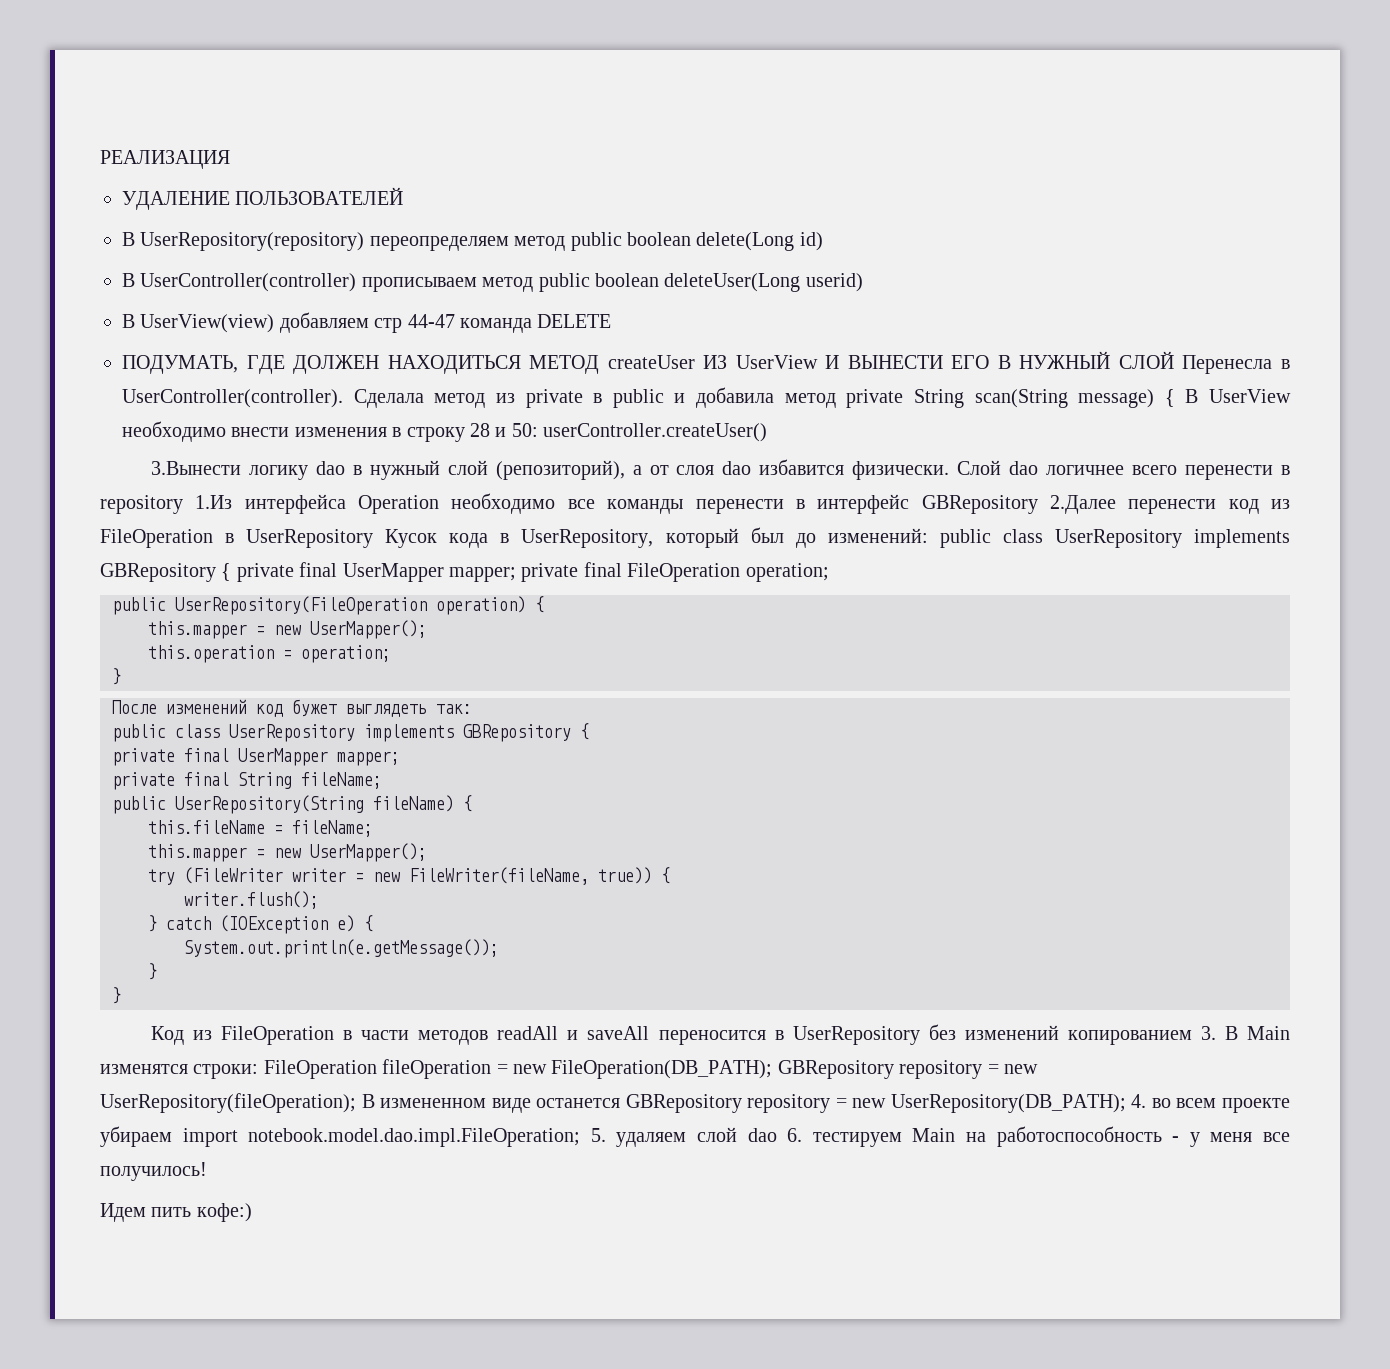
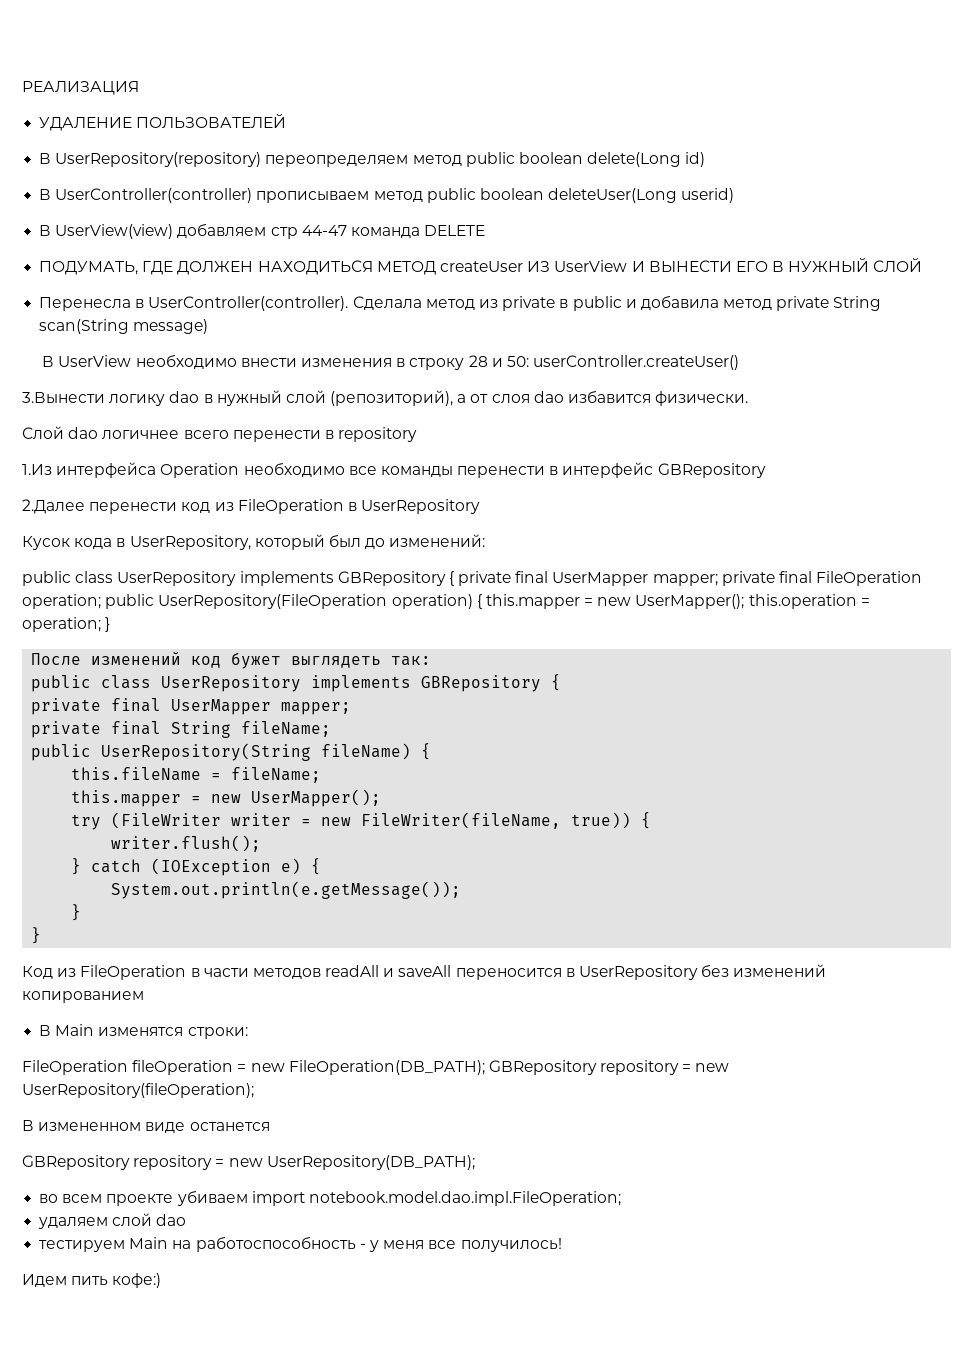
- ПОДУМАТЬ, ГДЕ ДОЛЖЕН НАХОДИТЬСЯ МЕТОД createUser ИЗ UserView И ВЫНЕСТИ ЕГО В НУЖНЫЙ СЛОЙ Перенесла в UserController(controller).
+ ПОДУМАТЬ, ГДЕ ДОЛЖЕН НАХОДИТЬСЯ МЕТОД createUser ИЗ UserView И ВЫНЕСТИ ЕГО В НУЖНЫЙ СЛОЙ
+ Перенесла в UserController(controller).
- Сделала метод из private в public и добавила метод private String scan(String message) { В UserView необходимо внести изменения в строку 28 и 50: userController.createUser()
+ Сделала метод из private в public и добавила метод private String scan(String message)
+ В UserView необходимо внести изменения в строку 28 и 50: userController.createUser()
- 3.Вынести логику dao в нужный слой (репозиторий), а от слоя dao избавится физически. Слой dao логичнее всего перенести в repository 1.Из интерфейса Operation необходимо все команды перенести в интерфейс GBRepository 2.Далее перенести код из FileOperation в UserRepository Кусок кода в UserRepository, который был до изменений: public class UserRepository implements GBRepository { private final UserMapper mapper;
+ 3.Вынести логику dao в нужный слой (репозиторий), а от слоя dao избавится физически.
+ Слой dao логичнее всего перенести в repository
+ 1.Из интерфейса Operation необходимо все команды перенести в интерфейс GBRepository
+ 2.Далее перенести код из FileOperation в UserRepository
+ Кусок кода в UserRepository, который был до изменений:
+ public class UserRepository implements GBRepository { private final UserMapper mapper;
- private final FileOperation operation;
- public UserRepository(FileOperation operation) {
- this.mapper = new UserMapper();
- this.operation = operation;
- }
+ private final FileOperation operation; public UserRepository(FileOperation operation) { this.mapper = new UserMapper(); this.operation = operation; }
- Код из FileOperation в части методов readAll и saveAll переносится в UserRepository без изменений копированием 3. В Main изменятся строки: FileOperation fileOperation = new FileOperation(DB_PATH); GBRepository repository = new UserRepository(fileOperation); В измененном виде останется GBRepository repository = new UserRepository(DB_PATH); 4. во всем проекте убираем import notebook.model.dao.impl.FileOperation; 5. удаляем слой dao 6. тестируем Main на работоспособность - у меня все получилось!
+ Код из FileOperation в части методов readAll и saveAll переносится в UserRepository без изменений копированием
+ В Main изменятся строки:
+ FileOperation fileOperation = new FileOperation(DB_PATH); GBRepository repository = new UserRepository(fileOperation);
+ В измененном виде останется
+ GBRepository repository = new UserRepository(DB_PATH);
+ во всем проекте убиваем import notebook.model.dao.impl.FileOperation;
+ удаляем слой dao
+ тестируем Main на работоспособность - у меня все получилось!

